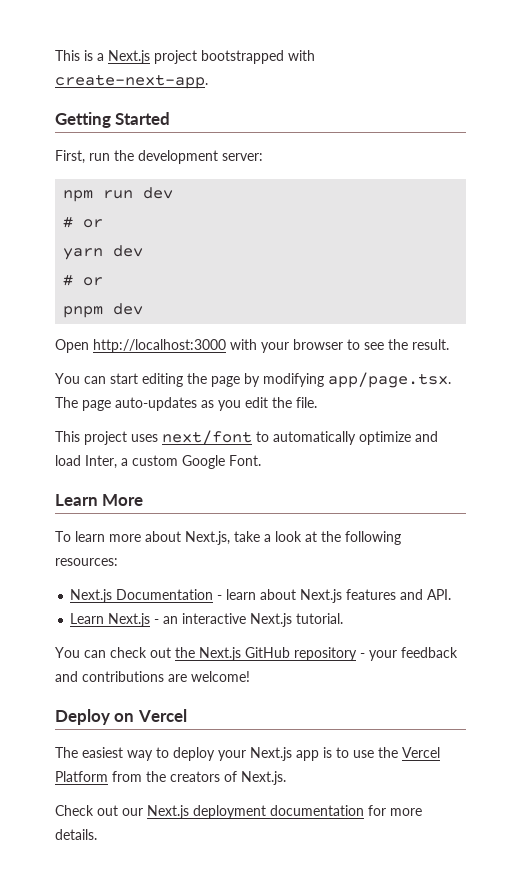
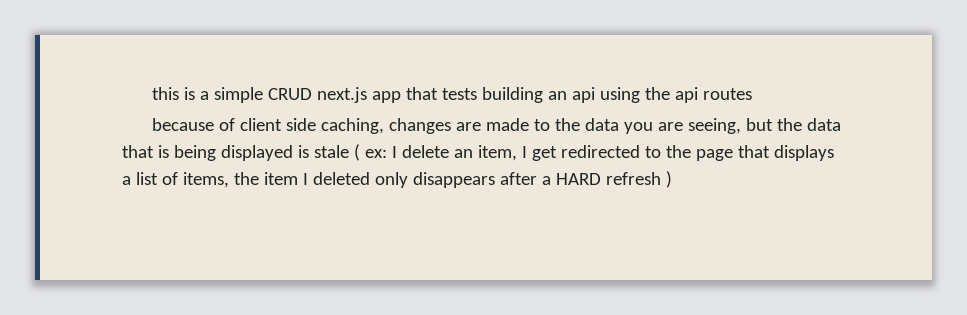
- This is a Next.js project bootstrapped with create-next-app.
- Getting Started
- First, run the development server:
- npm run dev
- # or
- yarn dev
- # or
- pnpm dev
- Open http://localhost:3000 with your browser to see the result.
- You can start editing the page by modifying app/page.tsx. The page auto-updates as you edit the file.
- This project uses next/font to automatically optimize and load Inter, a custom Google Font.
- Learn More
- To learn more about Next.js, take a look at the following resources:
- Next.js Documentation - learn about Next.js features and API.
- Learn Next.js - an interactive Next.js tutorial.
- You can check out the Next.js GitHub repository - your feedback and contributions are welcome!
- Deploy on Vercel
- The easiest way to deploy your Next.js app is to use the Vercel Platform from the creators of Next.js.
- Check out our Next.js deployment documentation for more details.
+ this is a simple CRUD next.js app that tests building an api using the api routes
+ because of client side caching, changes are made to the data you are seeing, but the data that is being displayed is stale ( ex: I delete an item, I get redirected to the page that displays a list of items, the item I deleted only disappears after a HARD refresh )

